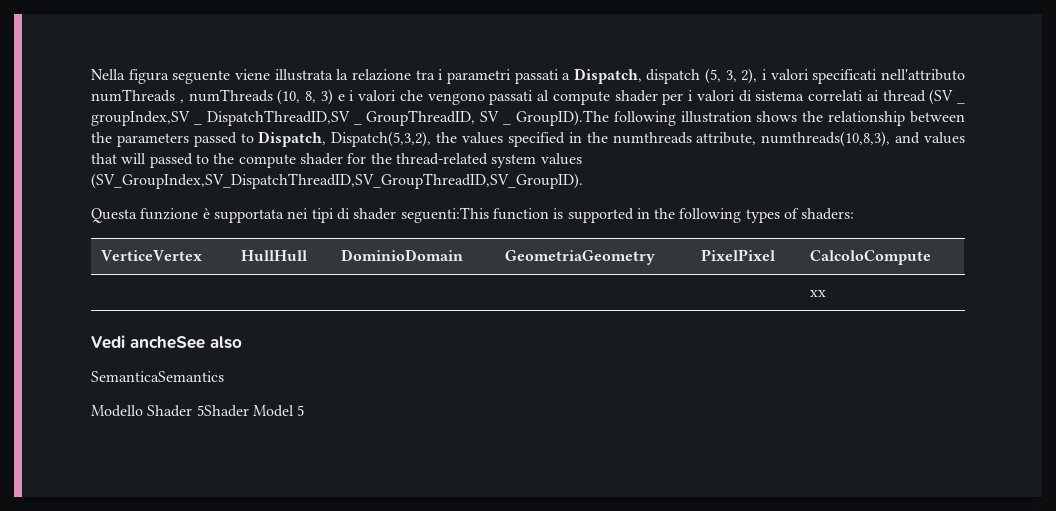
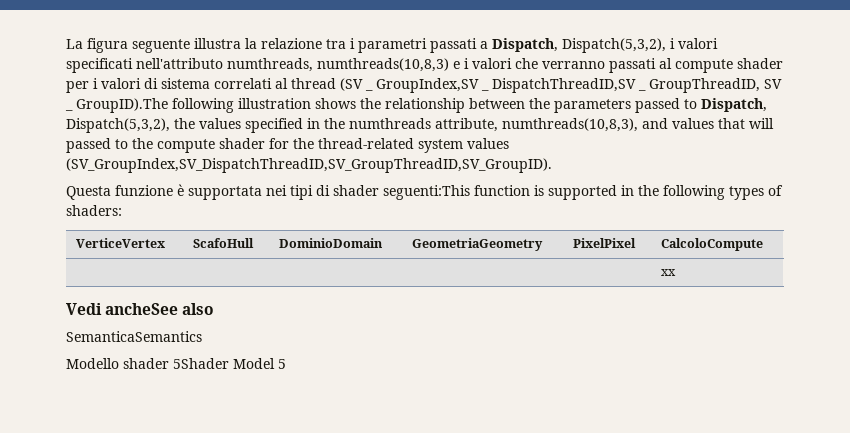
- Nella figura seguente viene illustrata la relazione tra i parametri passati a Dispatch, dispatch (5, 3, 2), i valori specificati nell'attributo numThreads , numThreads (10, 8, 3) e i valori che vengono passati al compute shader per i valori di sistema correlati ai thread (SV _ groupIndex,SV _ DispatchThreadID,SV _ GroupThreadID, SV _ GroupID).The following illustration shows the relationship between the parameters passed to Dispatch, Dispatch(5,3,2), the values specified in the numthreads attribute, numthreads(10,8,3), and values that will passed to the compute shader for the thread-related system values (SV_GroupIndex,SV_DispatchThreadID,SV_GroupThreadID,SV_GroupID).
+ La figura seguente illustra la relazione tra i parametri passati a Dispatch, Dispatch(5,3,2), i valori specificati nell'attributo numthreads, numthreads(10,8,3) e i valori che verranno passati al compute shader per i valori di sistema correlati al thread (SV _ GroupIndex,SV _ DispatchThreadID,SV _ GroupThreadID, SV _ GroupID).The following illustration shows the relationship between the parameters passed to Dispatch, Dispatch(5,3,2), the values specified in the numthreads attribute, numthreads(10,8,3), and values that will passed to the compute shader for the thread-related system values (SV_GroupIndex,SV_DispatchThreadID,SV_GroupThreadID,SV_GroupID).
- VerticeVertex | HullHull | DominioDomain | GeometriaGeometry | PixelPixel | CalcoloCompute
+ VerticeVertex | ScafoHull | DominioDomain | GeometriaGeometry | PixelPixel | CalcoloCompute
- Modello Shader 5Shader Model 5
+ Modello shader 5Shader Model 5

